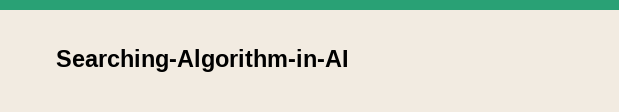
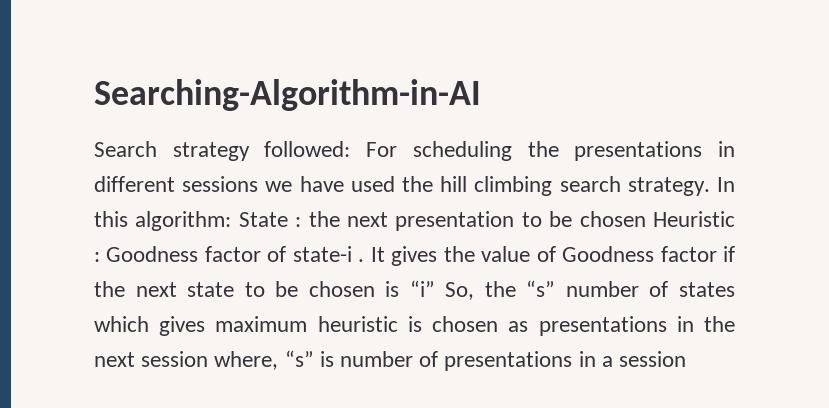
+ Search strategy followed: For scheduling the presentations in different sessions we have used the hill climbing search strategy. In this algorithm: State : the next presentation to be chosen Heuristic : Goodness factor of state-i . It gives the value of Goodness factor if the next state to be chosen is “i” So, the “s” number of states which gives maximum heuristic is chosen as presentations in the next session where, “s” is number of presentations in a session

